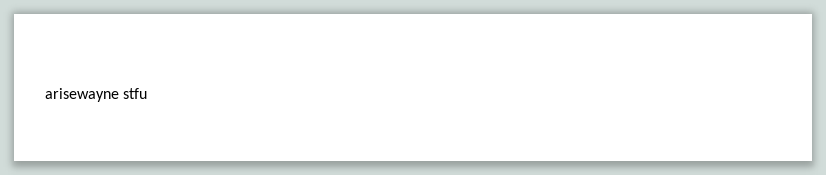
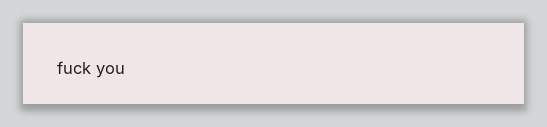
- arisewayne stfu
+ fuck you

